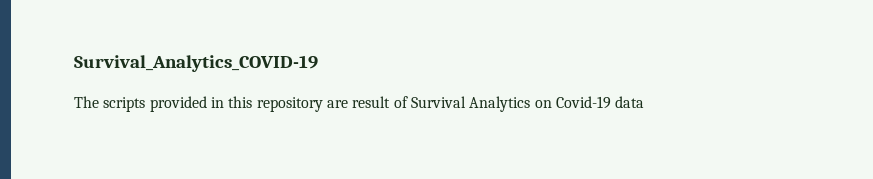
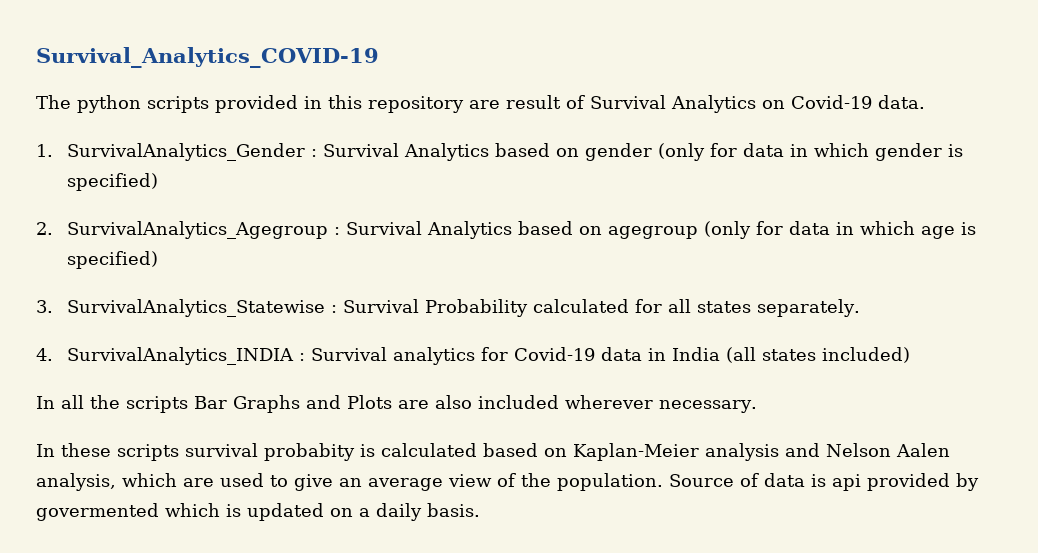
- The scripts provided in this repository are result of Survival Analytics on Covid-19 data
+ The python scripts provided in this repository are result of Survival Analytics on Covid-19 data.
+ 1. SurvivalAnalytics_Gender : Survival Analytics based on gender (only for data in which gender is specified)
+ 2. SurvivalAnalytics_Agegroup : Survival Analytics based on agegroup (only for data in which age is specified)
+ 3. SurvivalAnalytics_Statewise : Survival Probability calculated for all states separately.
+ 4. SurvivalAnalytics_INDIA : Survival analytics for Covid-19 data in India (all states included)
+ In all the scripts Bar Graphs and Plots are also included wherever necessary.
+ In these scripts survival probabity is calculated based on Kaplan-Meier analysis and Nelson Aalen analysis, which are used to give an average view of the population. Source of data is api provided by govermented which is updated on a daily basis.

